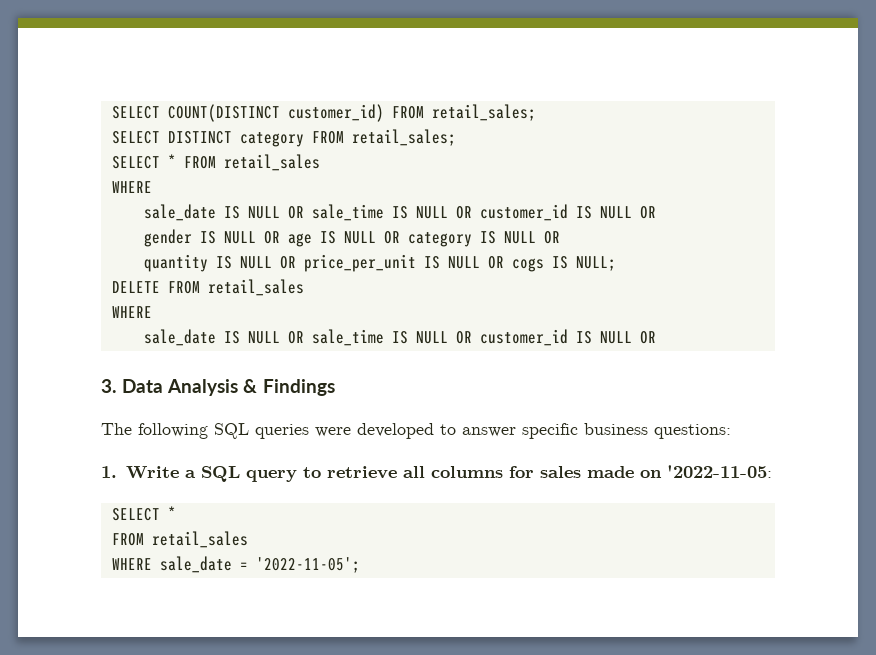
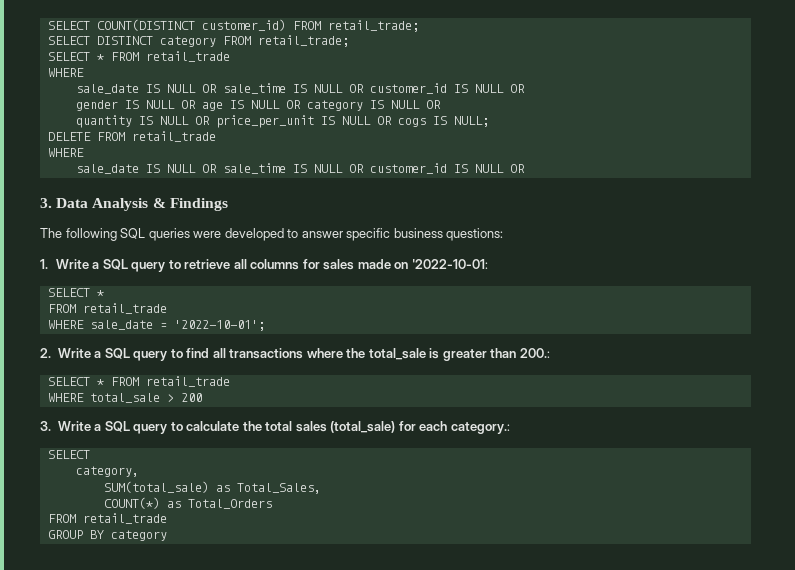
- SELECT COUNT(DISTINCT customer_id) FROM retail_sales;
+ SELECT COUNT(DISTINCT customer_id) FROM retail_trade;
- SELECT DISTINCT category FROM retail_sales;
- SELECT * FROM retail_sales
+ SELECT DISTINCT category FROM retail_trade;
+ SELECT * FROM retail_trade
- DELETE FROM retail_sales
+ DELETE FROM retail_trade
- 1. Write a SQL query to retrieve all columns for sales made on '2022-11-05:
+ 1. Write a SQL query to retrieve all columns for sales made on '2022-10-01:
  SELECT *
- FROM retail_sales
+ FROM retail_trade
- WHERE sale_date = '2022-11-05';
+ WHERE sale_date = '2022-10-01';
+ 2. Write a SQL query to find all transactions where the total_sale is greater than 200.:
+ SELECT * FROM retail_trade
+ WHERE total_sale > 200
+ 3. Write a SQL query to calculate the total sales (total_sale) for each category.:
+ SELECT
+ category,
+ SUM(total_sale) as Total_Sales,
+ COUNT(*) as Total_Orders
+ FROM retail_trade
+ GROUP BY category

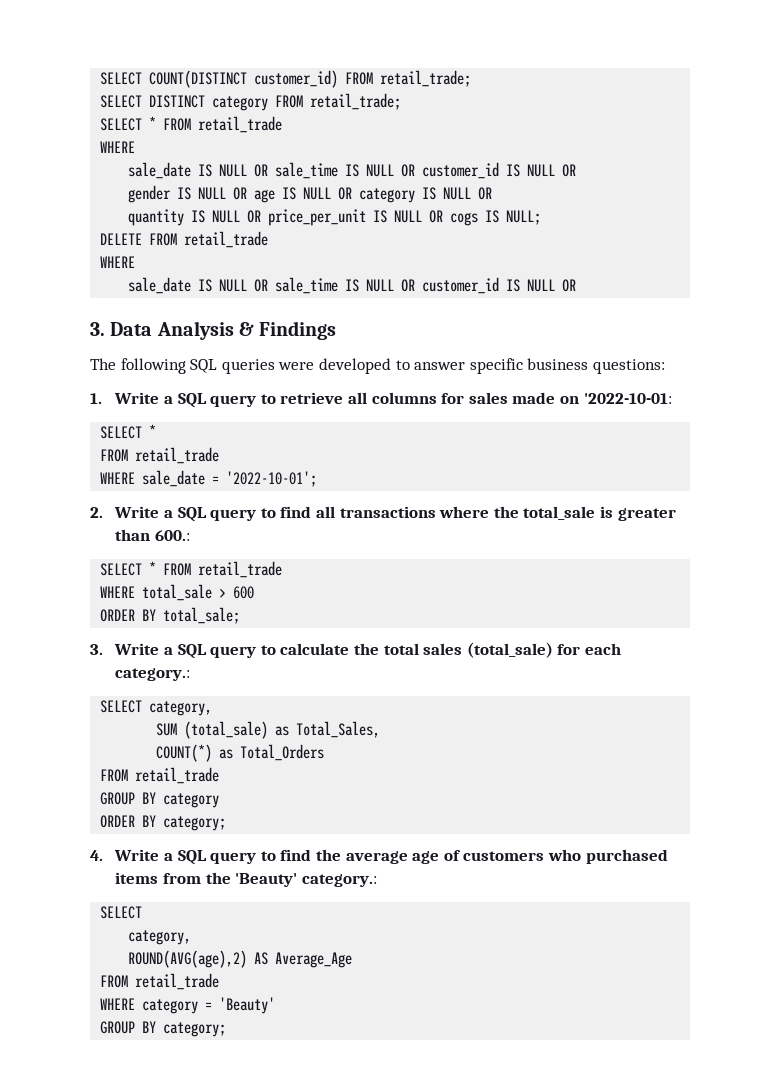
- 2. Write a SQL query to find all transactions where the total_sale is greater than 200.:
+ 2. Write a SQL query to find all transactions where the total_sale is greater than 600.:
- WHERE total_sale > 200
+ WHERE total_sale > 600
+ ORDER BY total_sale;
  3. Write a SQL query to calculate the total sales (total_sale) for each category.:
- SELECT
- category,
- SUM(total_sale) as Total_Sales,
+ SELECT category,
+ SUM (total_sale) as Total_Sales,
+ ORDER BY category;
+ 4. Write a SQL query to find the average age of customers who purchased items from the 'Beauty' category.:
+ SELECT
+ category,
+ ROUND(AVG(age),2) AS Average_Age
+ FROM retail_trade
+ WHERE category = 'Beauty'
+ GROUP BY category;

